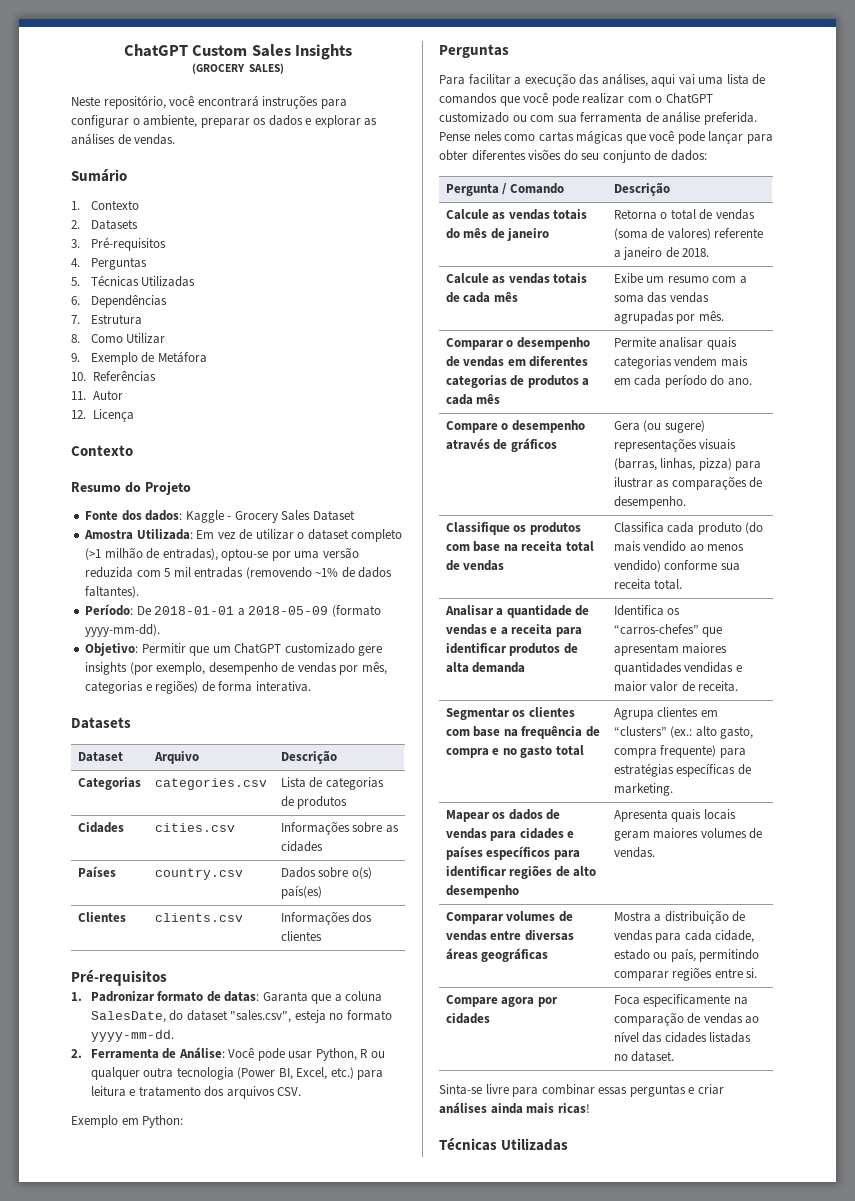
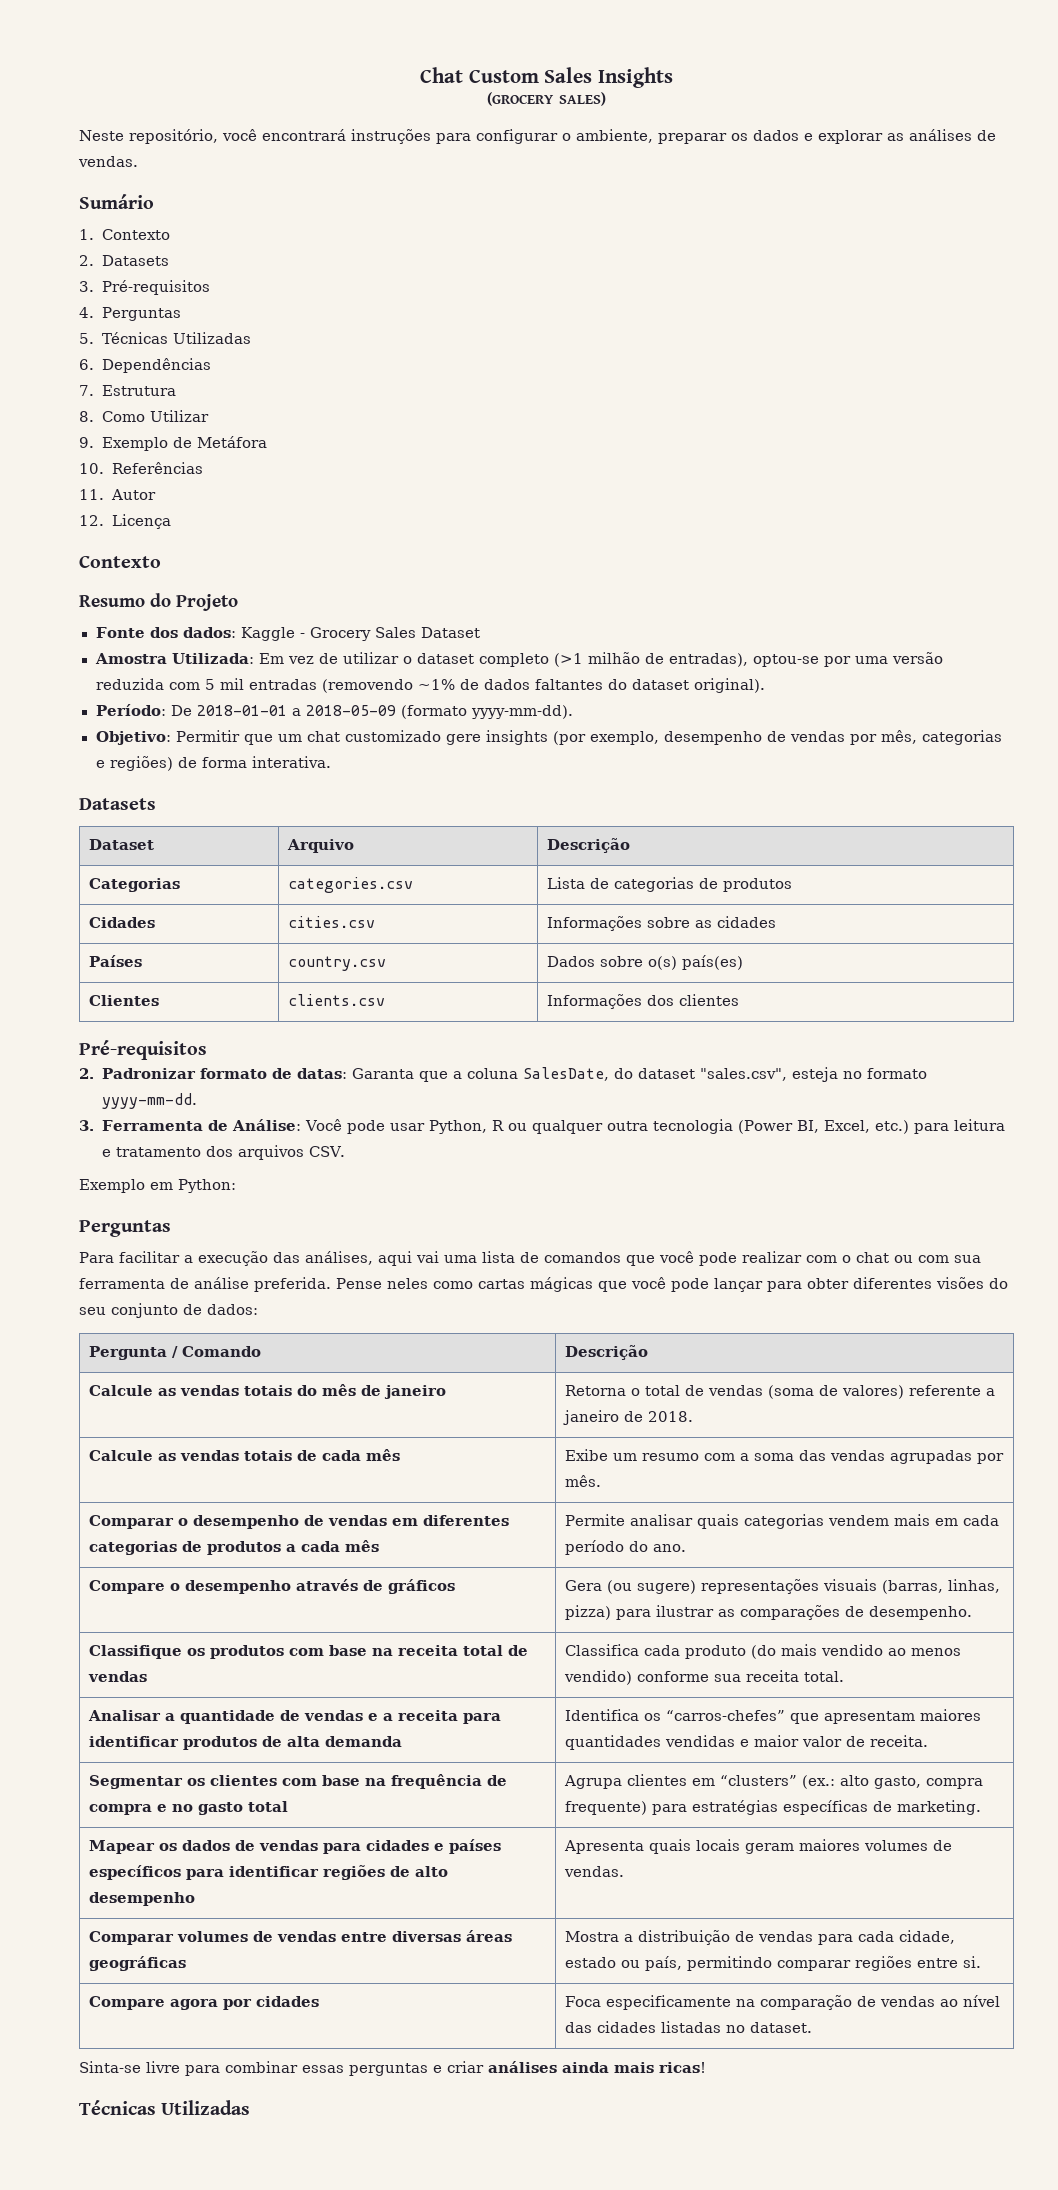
- ChatGPT Custom Sales Insights
+ Chat Custom Sales Insights
- Amostra Utilizada: Em vez de utilizar o dataset completo (>1 milhão de entradas), optou-se por uma versão reduzida com 5 mil entradas (removendo ~1% de dados faltantes).
+ Amostra Utilizada: Em vez de utilizar o dataset completo (>1 milhão de entradas), optou-se por uma versão reduzida com 5 mil entradas (removendo ~1% de dados faltantes do dataset original).
- Objetivo: Permitir que um ChatGPT customizado gere insights (por exemplo, desempenho de vendas por mês, categorias e regiões) de forma interativa.
+ Objetivo: Permitir que um chat customizado gere insights (por exemplo, desempenho de vendas por mês, categorias e regiões) de forma interativa.
- 1. Padronizar formato de datas: Garanta que a coluna SalesDate, do dataset "sales.csv", esteja no formato yyyy-mm-dd.
+ 2. Padronizar formato de datas: Garanta que a coluna SalesDate, do dataset "sales.csv", esteja no formato yyyy-mm-dd.
- 2. Ferramenta de Análise: Você pode usar Python, R ou qualquer outra tecnologia (Power BI, Excel, etc.) para leitura e tratamento dos arquivos CSV.
+ 3. Ferramenta de Análise: Você pode usar Python, R ou qualquer outra tecnologia (Power BI, Excel, etc.) para leitura e tratamento dos arquivos CSV.
- Para facilitar a execução das análises, aqui vai uma lista de comandos que você pode realizar com o ChatGPT customizado ou com sua ferramenta de análise preferida.
+ Para facilitar a execução das análises, aqui vai uma lista de comandos que você pode realizar com o chat ou com sua ferramenta de análise preferida.

